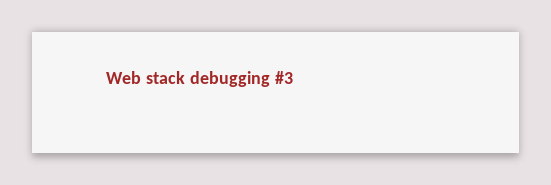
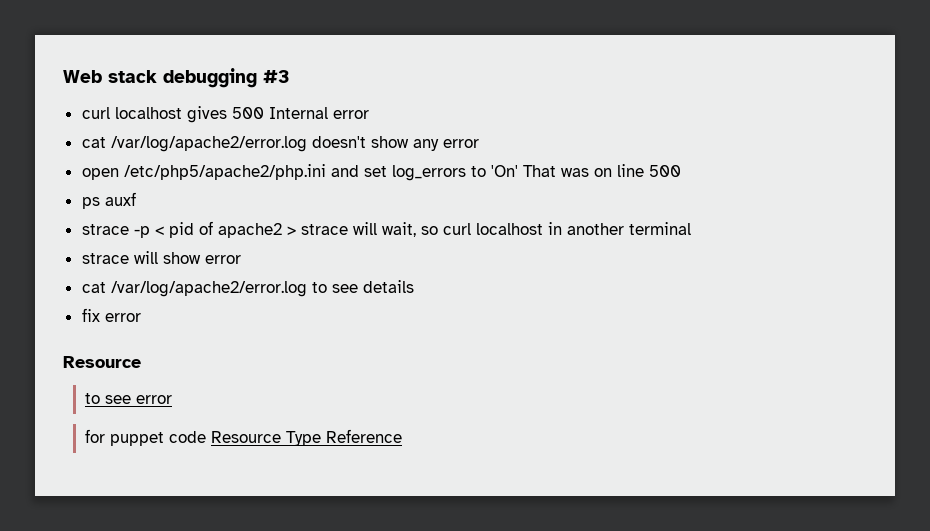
+ curl localhost gives 500 Internal error
+ cat /var/log/apache2/error.log doesn't show any error
+ open /etc/php5/apache2/php.ini and set log_errors to 'On' That was on line 500
+ ps auxf
+ strace -p < pid of apache2 > strace will wait, so curl localhost in another terminal
+ strace will show error
+ cat /var/log/apache2/error.log to see details
+ fix error
+ Resource
+ to see error
+ for puppet code Resource Type Reference

